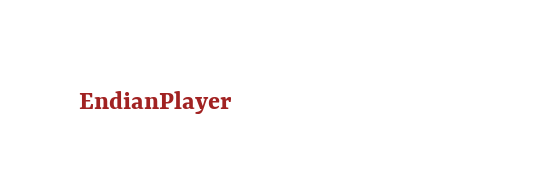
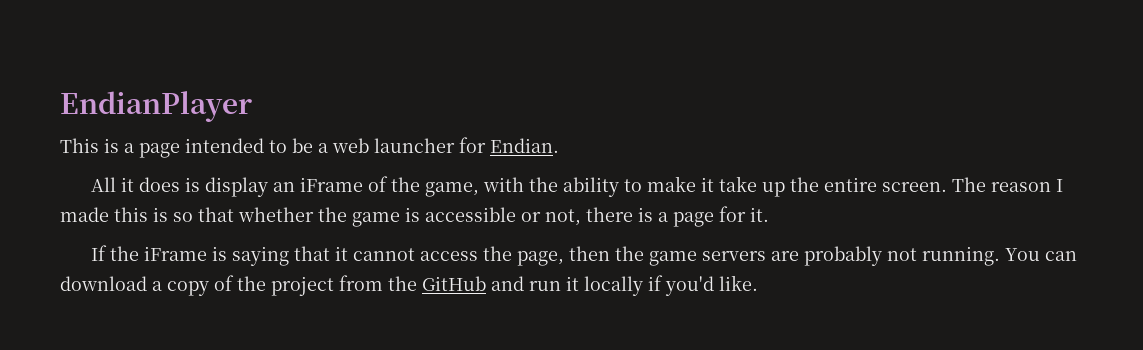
+ This is a page intended to be a web launcher for Endian.
+ All it does is display an iFrame of the game, with the ability to make it take up the entire screen. The reason I made this is so that whether the game is accessible or not, there is a page for it.
+ If the iFrame is saying that it cannot access the page, then the game servers are probably not running. You can download a copy of the project from the GitHub and run it locally if you'd like.

